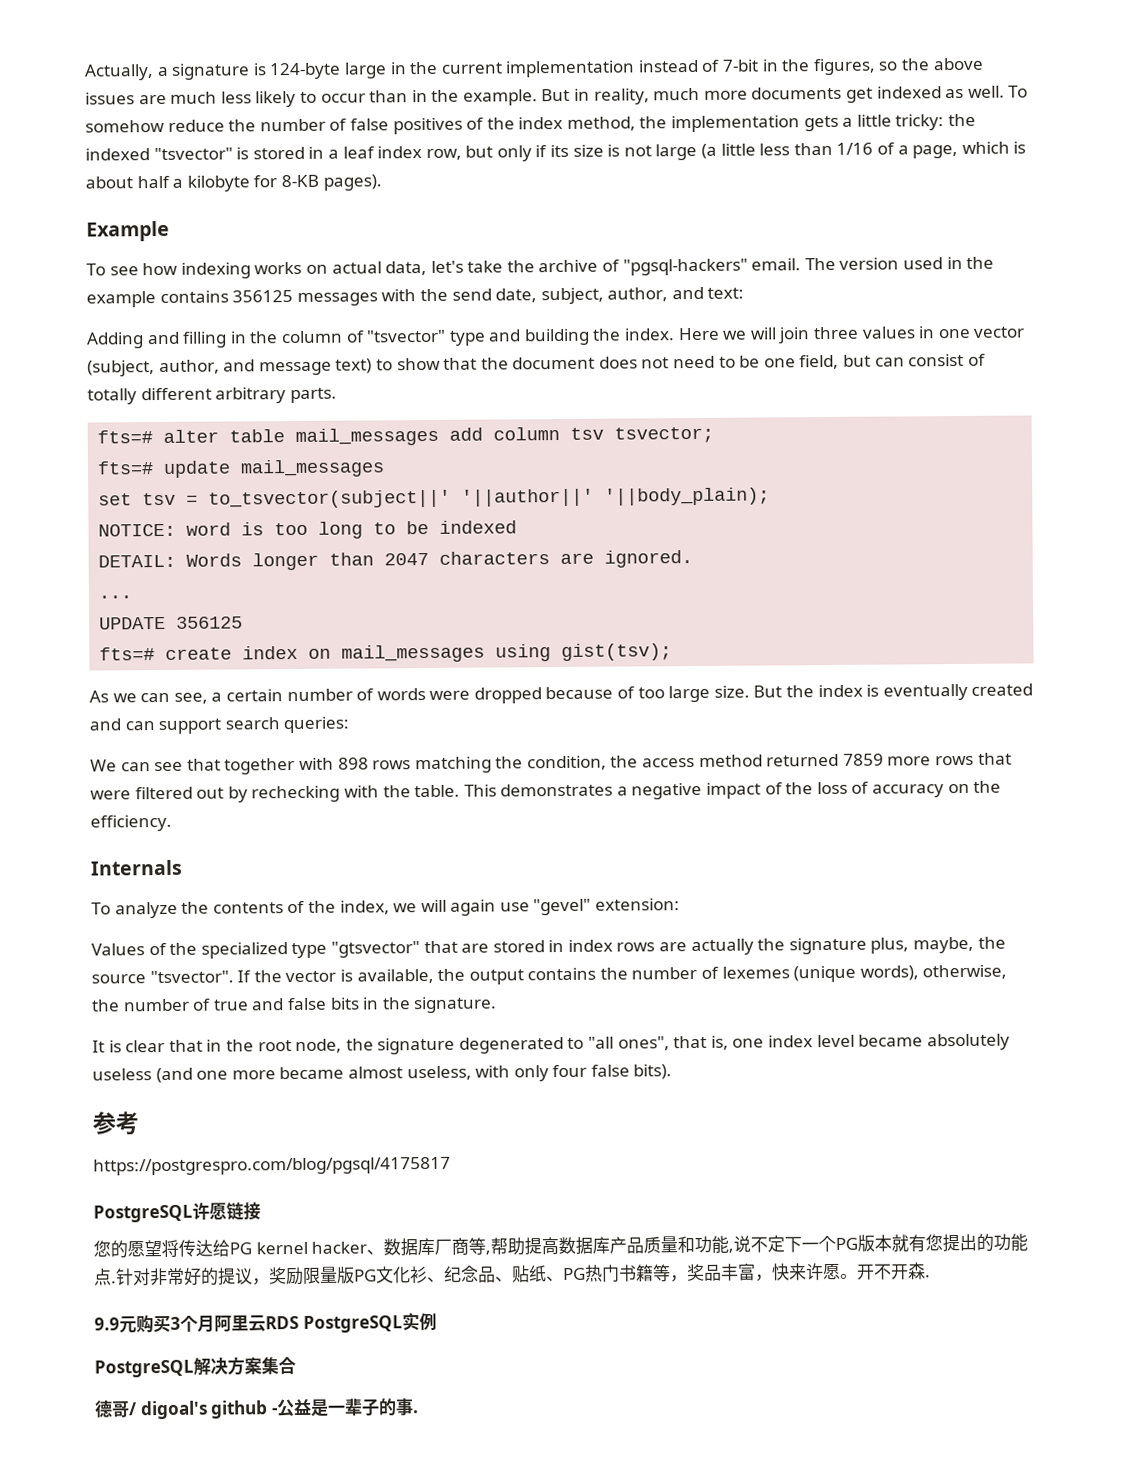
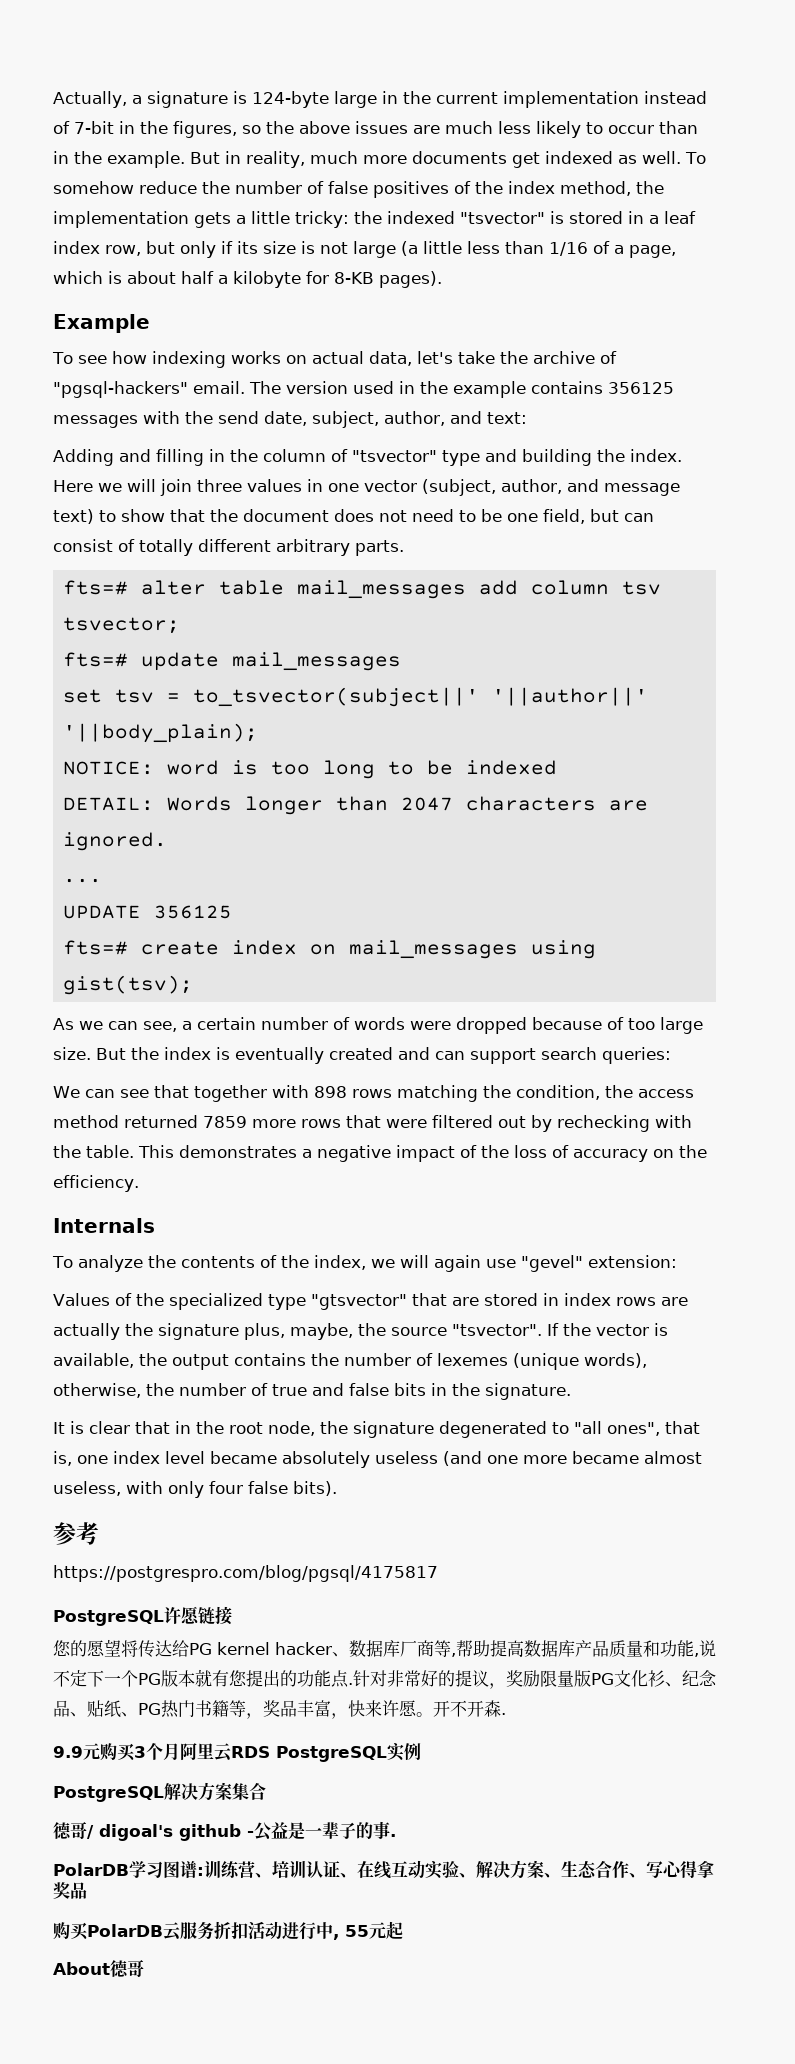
+ PolarDB学习图谱:训练营、培训认证、在线互动实验、解决方案、生态合作、写心得拿奖品
+ 购买PolarDB云服务折扣活动进行中, 55元起
+ About德哥

